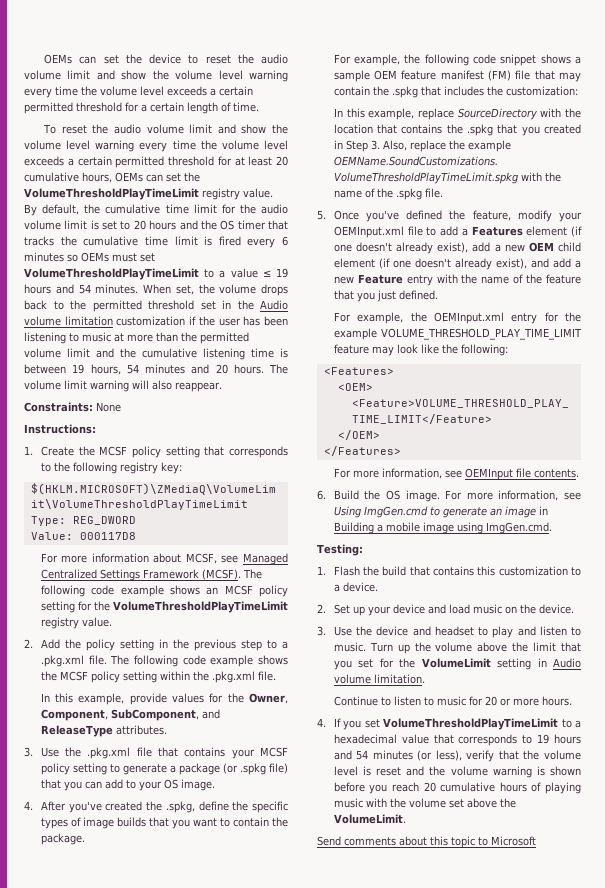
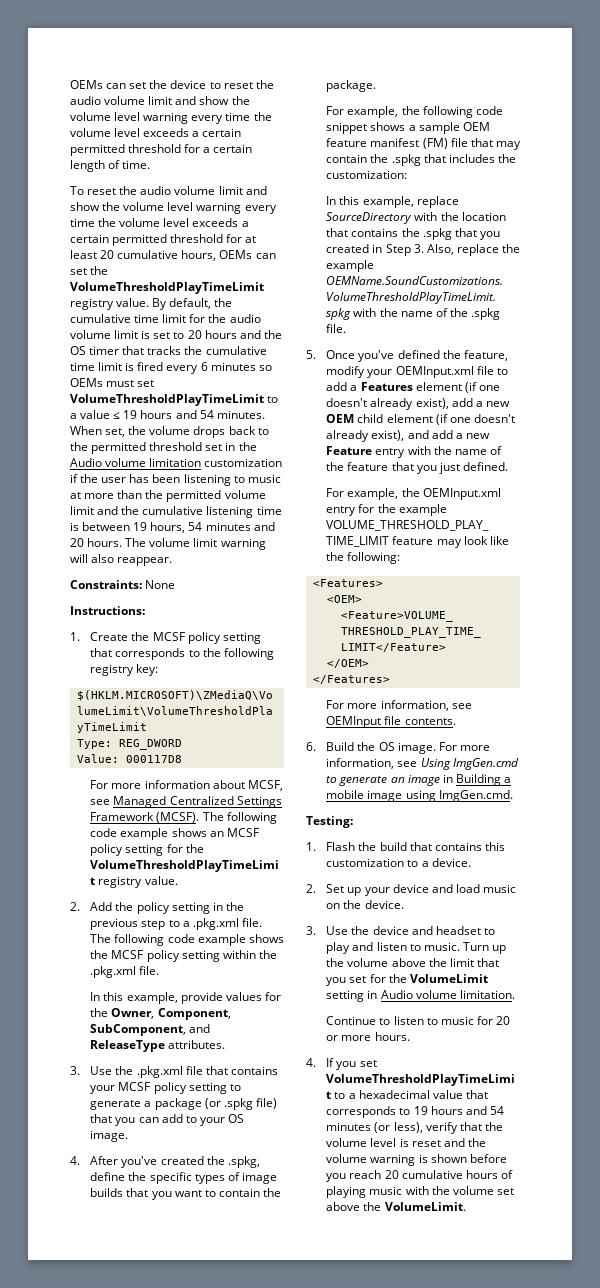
- Send comments about this topic to Microsoft

